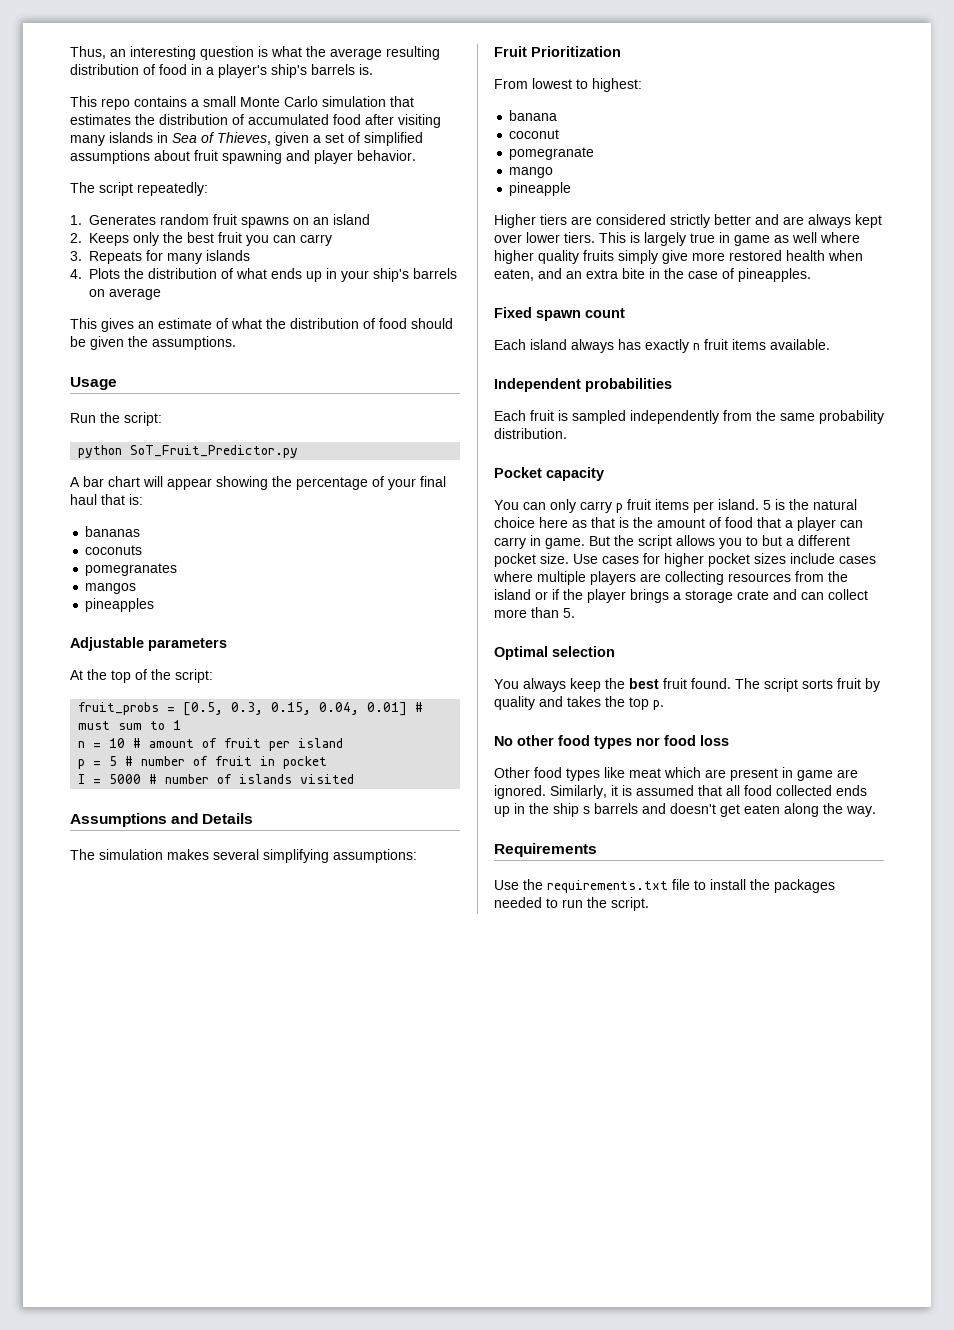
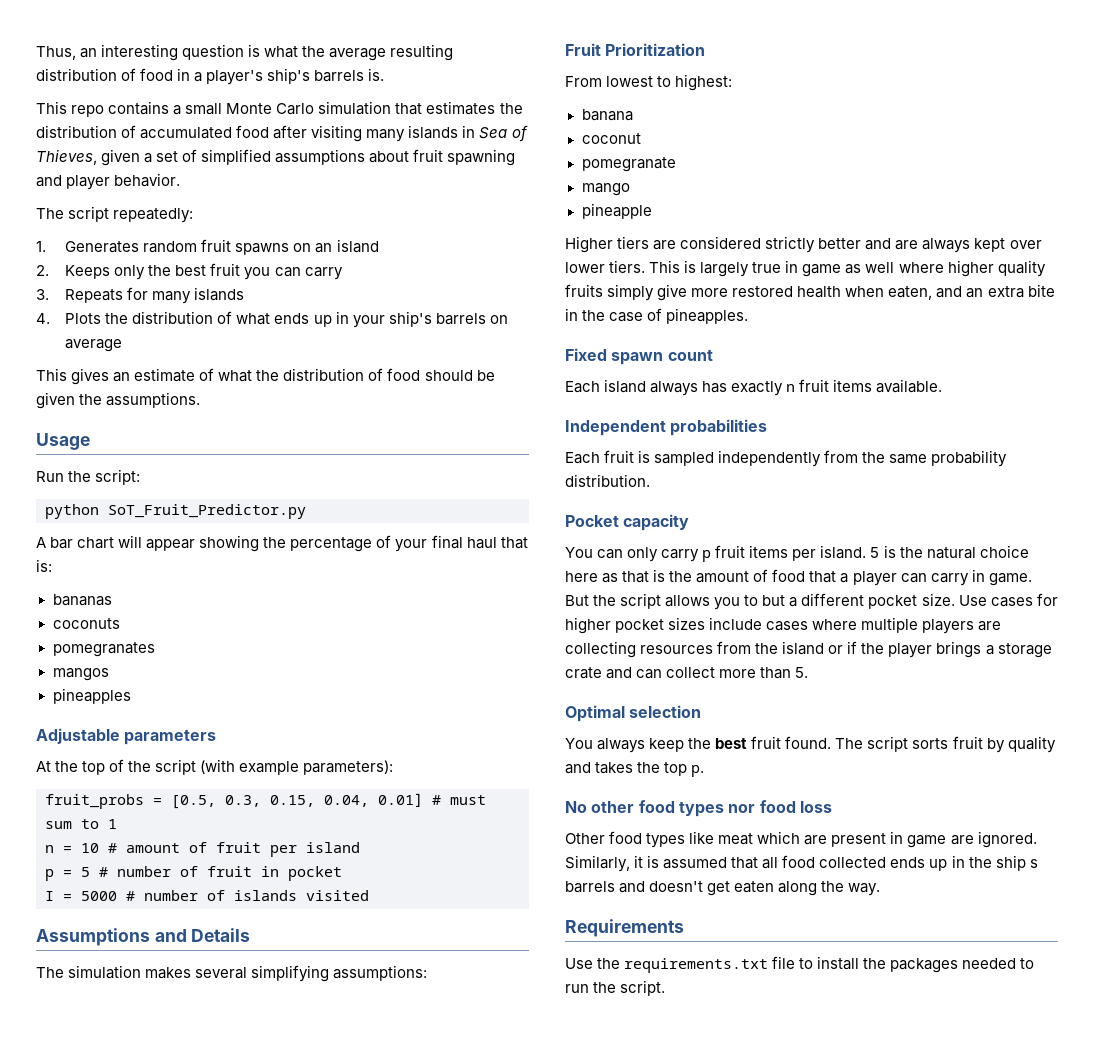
- At the top of the script:
+ At the top of the script (with example parameters):

